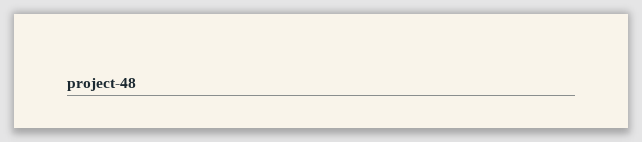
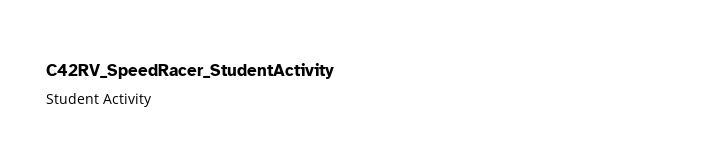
- project-48
+ C42RV_SpeedRacer_StudentActivity
+ Student Activity

